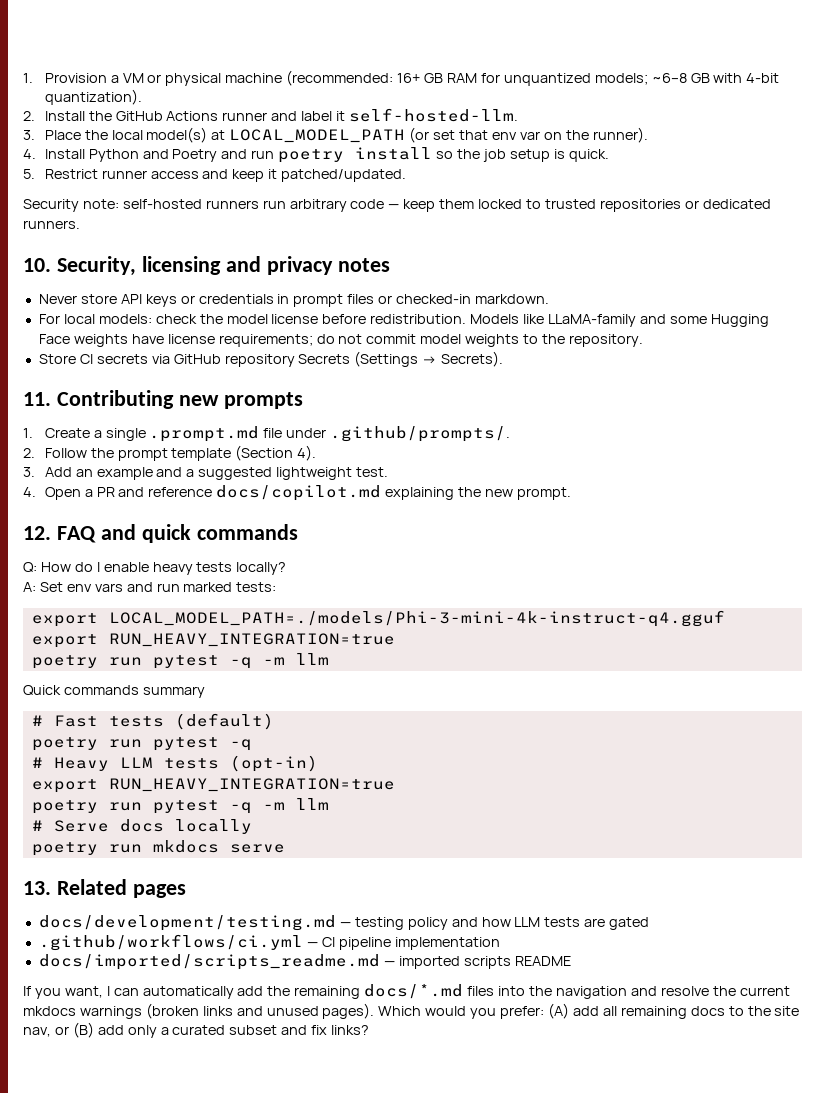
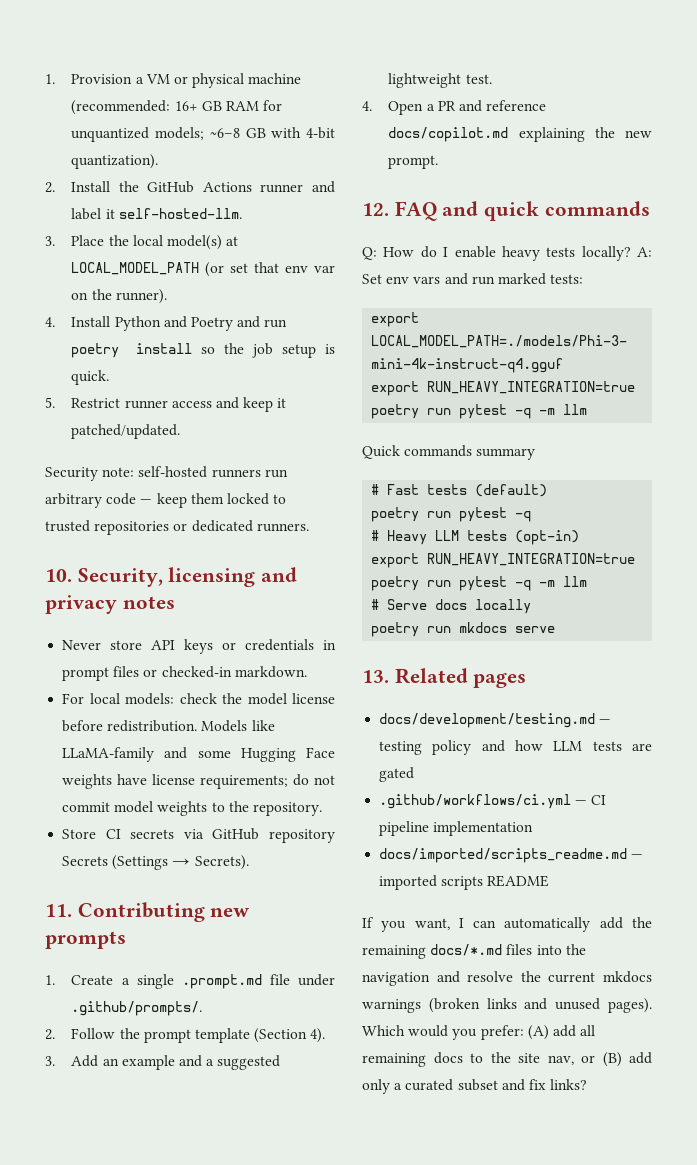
- Q: How do I enable heavy tests locally?
- A: Set env vars and run marked tests:
+ Q: How do I enable heavy tests locally? A: Set env vars and run marked tests:

